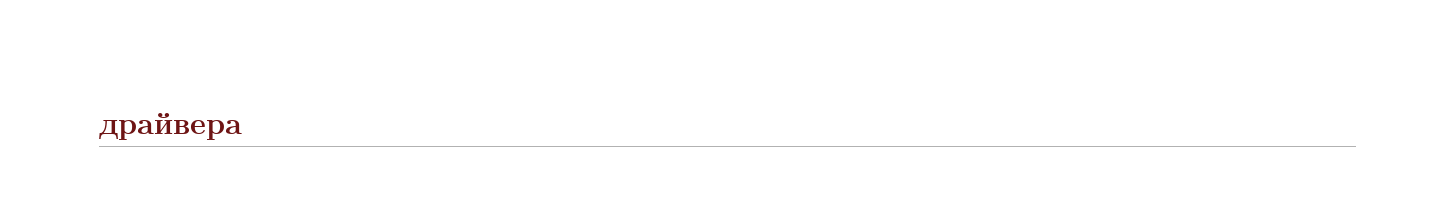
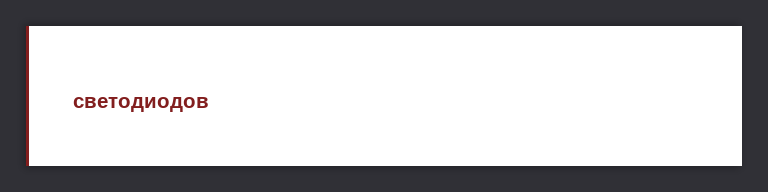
- драйвера
+ светодиодов

